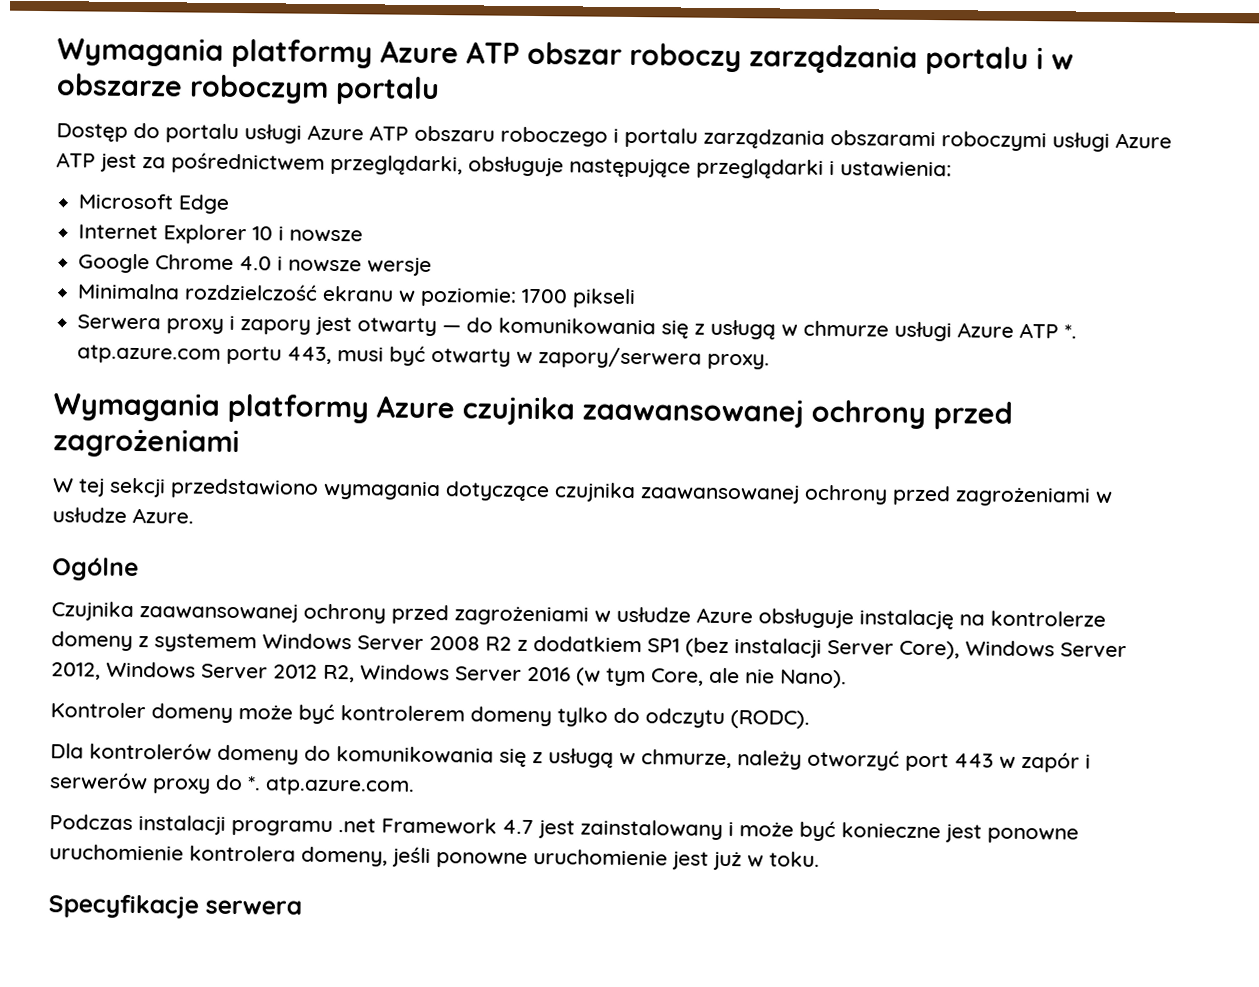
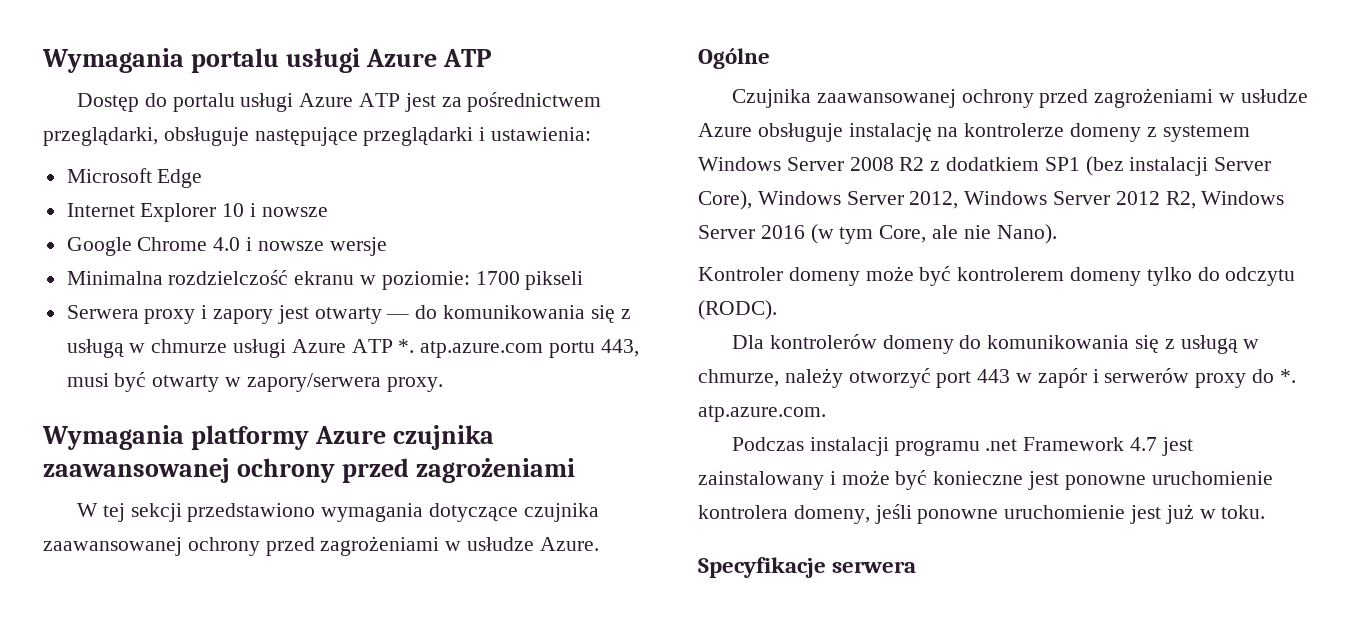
- Wymagania platformy Azure ATP obszar roboczy zarządzania portalu i w obszarze roboczym portalu
+ Wymagania portalu usługi Azure ATP
- Dostęp do portalu usługi Azure ATP obszaru roboczego i portalu zarządzania obszarami roboczymi usługi Azure ATP jest za pośrednictwem przeglądarki, obsługuje następujące przeglądarki i ustawienia:
+ Dostęp do portalu usługi Azure ATP jest za pośrednictwem przeglądarki, obsługuje następujące przeglądarki i ustawienia:

